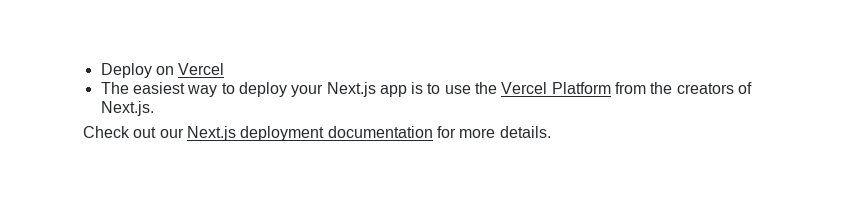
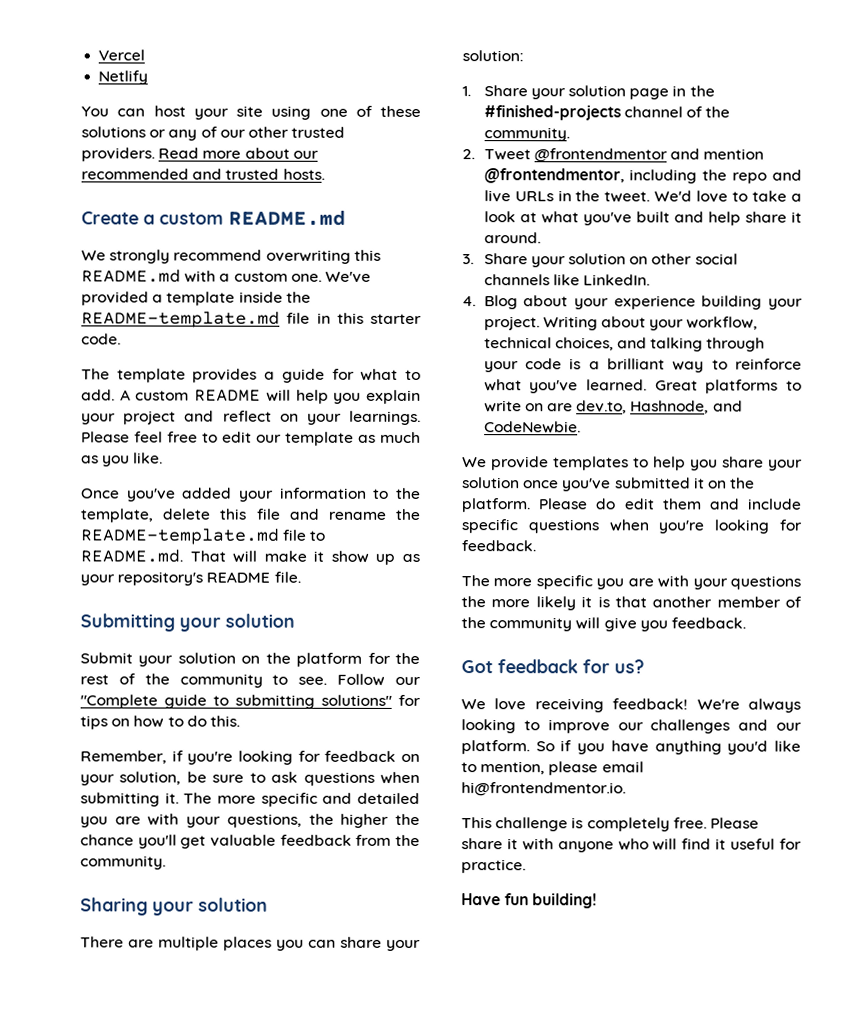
- Deploy on Vercel
+ Vercel
- The easiest way to deploy your Next.js app is to use the Vercel Platform from the creators of Next.js.
- Check out our Next.js deployment documentation for more details.
+ Netlify
+ You can host your site using one of these solutions or any of our other trusted providers. Read more about our recommended and trusted hosts.
+ Create a custom README.md
+ We strongly recommend overwriting this README.md with a custom one. We've provided a template inside the README-template.md file in this starter code.
+ The template provides a guide for what to add. A custom README will help you explain your project and reflect on your learnings. Please feel free to edit our template as much as you like.
+ Once you've added your information to the template, delete this file and rename the README-template.md file to README.md. That will make it show up as your repository's README file.
+ Submitting your solution
+ Submit your solution on the platform for the rest of the community to see. Follow our "Complete guide to submitting solutions" for tips on how to do this.
+ Remember, if you're looking for feedback on your solution, be sure to ask questions when submitting it. The more specific and detailed you are with your questions, the higher the chance you'll get valuable feedback from the community.
+ Sharing your solution
+ There are multiple places you can share your solution:
+ 1. Share your solution page in the #finished-projects channel of the community.
+ 2. Tweet @frontendmentor and mention @frontendmentor, including the repo and live URLs in the tweet. We'd love to take a look at what you've built and help share it around.
+ 3. Share your solution on other social channels like LinkedIn.
+ 4. Blog about your experience building your project. Writing about your workflow, technical choices, and talking through your code is a brilliant way to reinforce what you've learned. Great platforms to write on are dev.to, Hashnode, and CodeNewbie.
+ We provide templates to help you share your solution once you've submitted it on the platform. Please do edit them and include specific questions when you're looking for feedback.
+ The more specific you are with your questions the more likely it is that another member of the community will give you feedback.
+ Got feedback for us?
+ We love receiving feedback! We're always looking to improve our challenges and our platform. So if you have anything you'd like to mention, please email hi@frontendmentor.io.
+ This challenge is completely free. Please share it with anyone who will find it useful for practice.
+ Have fun building!

